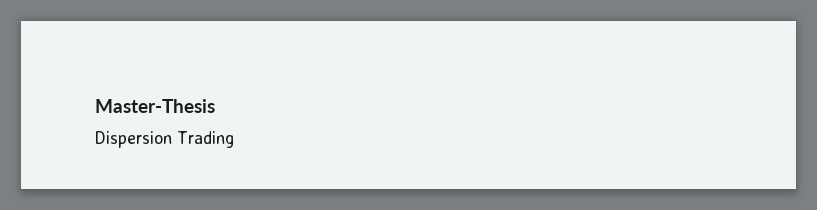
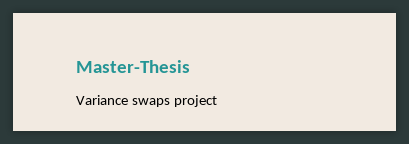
- Dispersion Trading
+ Variance swaps project

